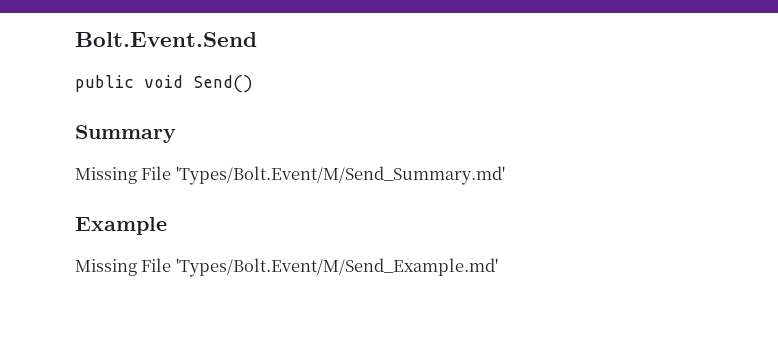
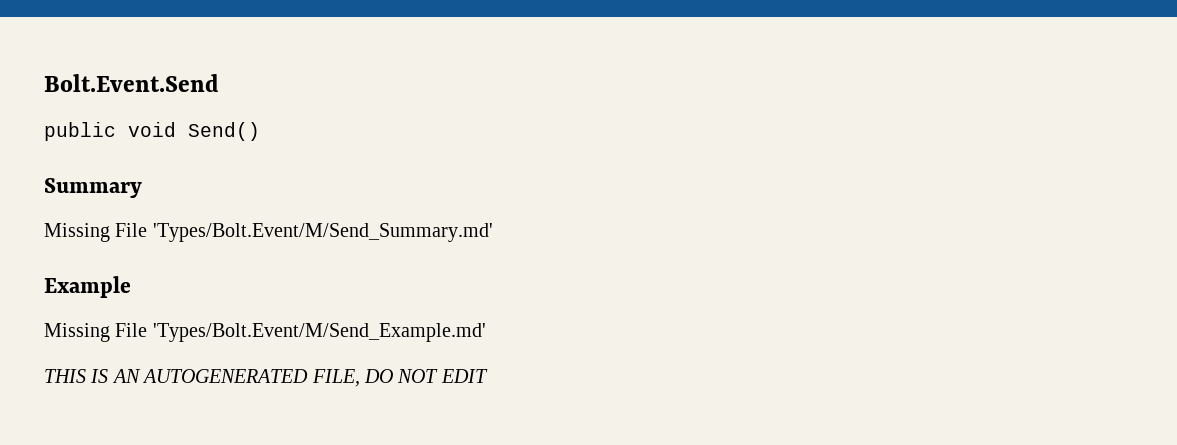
+ THIS IS AN AUTOGENERATED FILE, DO NOT EDIT

